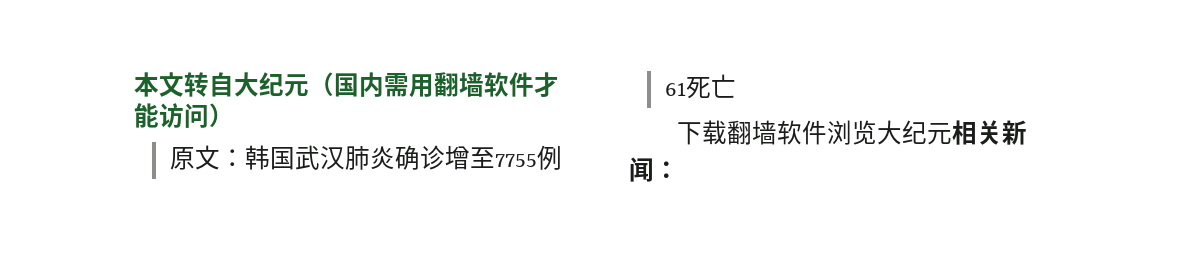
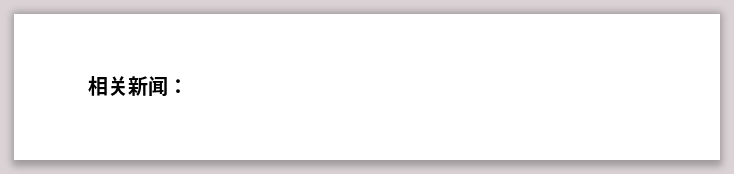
- 本文转自大纪元（国内需用翻墙软件才能访问）
- 原文：韩国武汉肺炎确诊增至7755例61死亡
- 下载翻墙软件浏览大纪元相关新闻：
+ 相关新闻：

